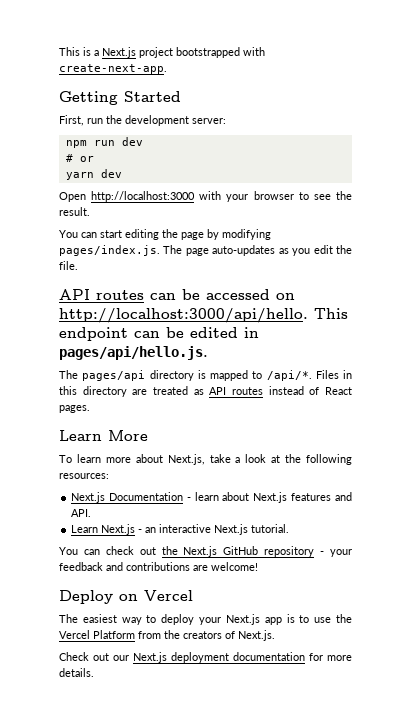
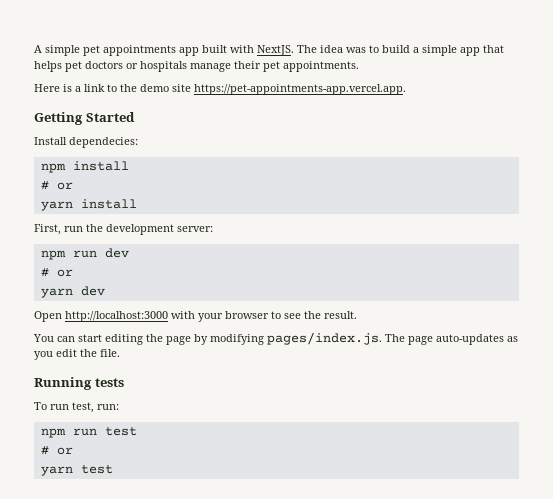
- This is a Next.js project bootstrapped with create-next-app.
+ A simple pet appointments app built with NextJS. The idea was to build a simple app that helps pet doctors or hospitals manage their pet appointments.
+ Here is a link to the demo site https://pet-appointments-app.vercel.app.
  Getting Started
+ Install dependecies:
+ npm install
+ # or
+ yarn install
- API routes can be accessed on http://localhost:3000/api/hello. This endpoint can be edited in pages/api/hello.js.
- The pages/api directory is mapped to /api/*. Files in this directory are treated as API routes instead of React pages.
- Learn More
- To learn more about Next.js, take a look at the following resources:
- Next.js Documentation - learn about Next.js features and API.
- Learn Next.js - an interactive Next.js tutorial.
- You can check out the Next.js GitHub repository - your feedback and contributions are welcome!
- Deploy on Vercel
- The easiest way to deploy your Next.js app is to use the Vercel Platform from the creators of Next.js.
- Check out our Next.js deployment documentation for more details.
+ Running tests
+ To run test, run:
+ npm run test
+ # or
+ yarn test

